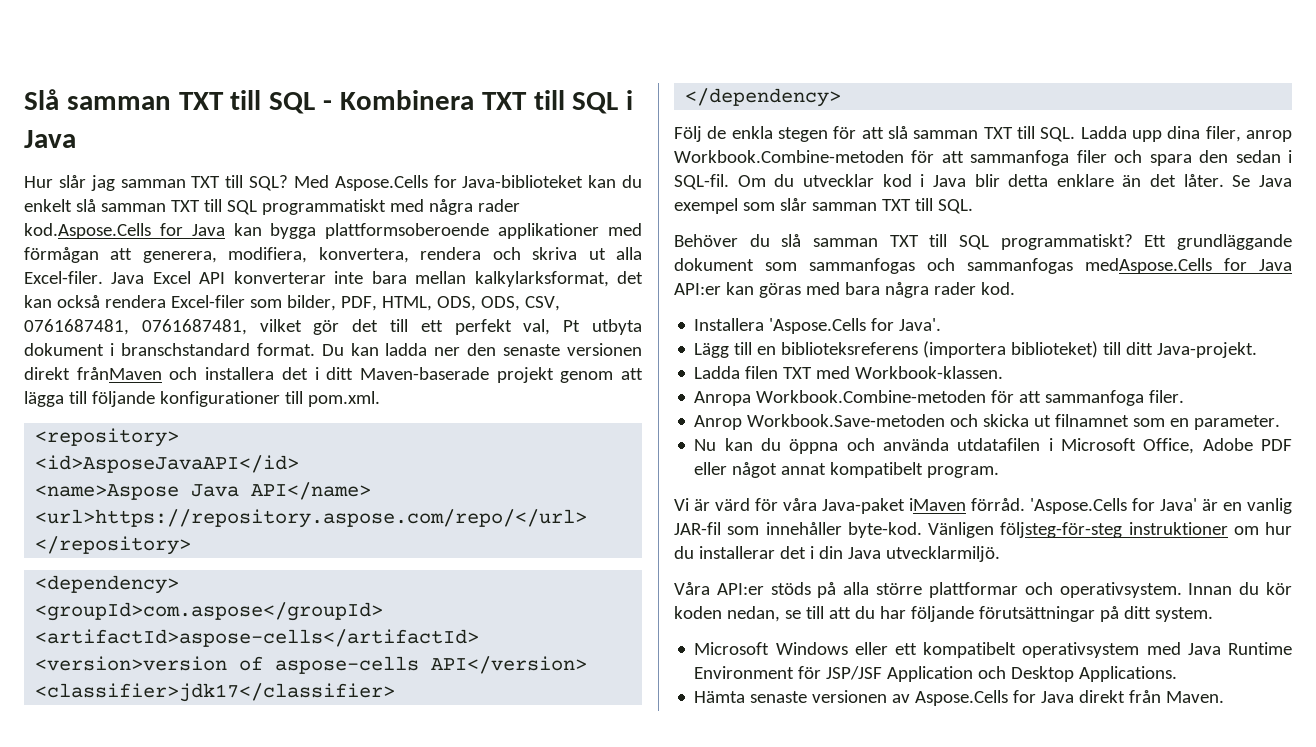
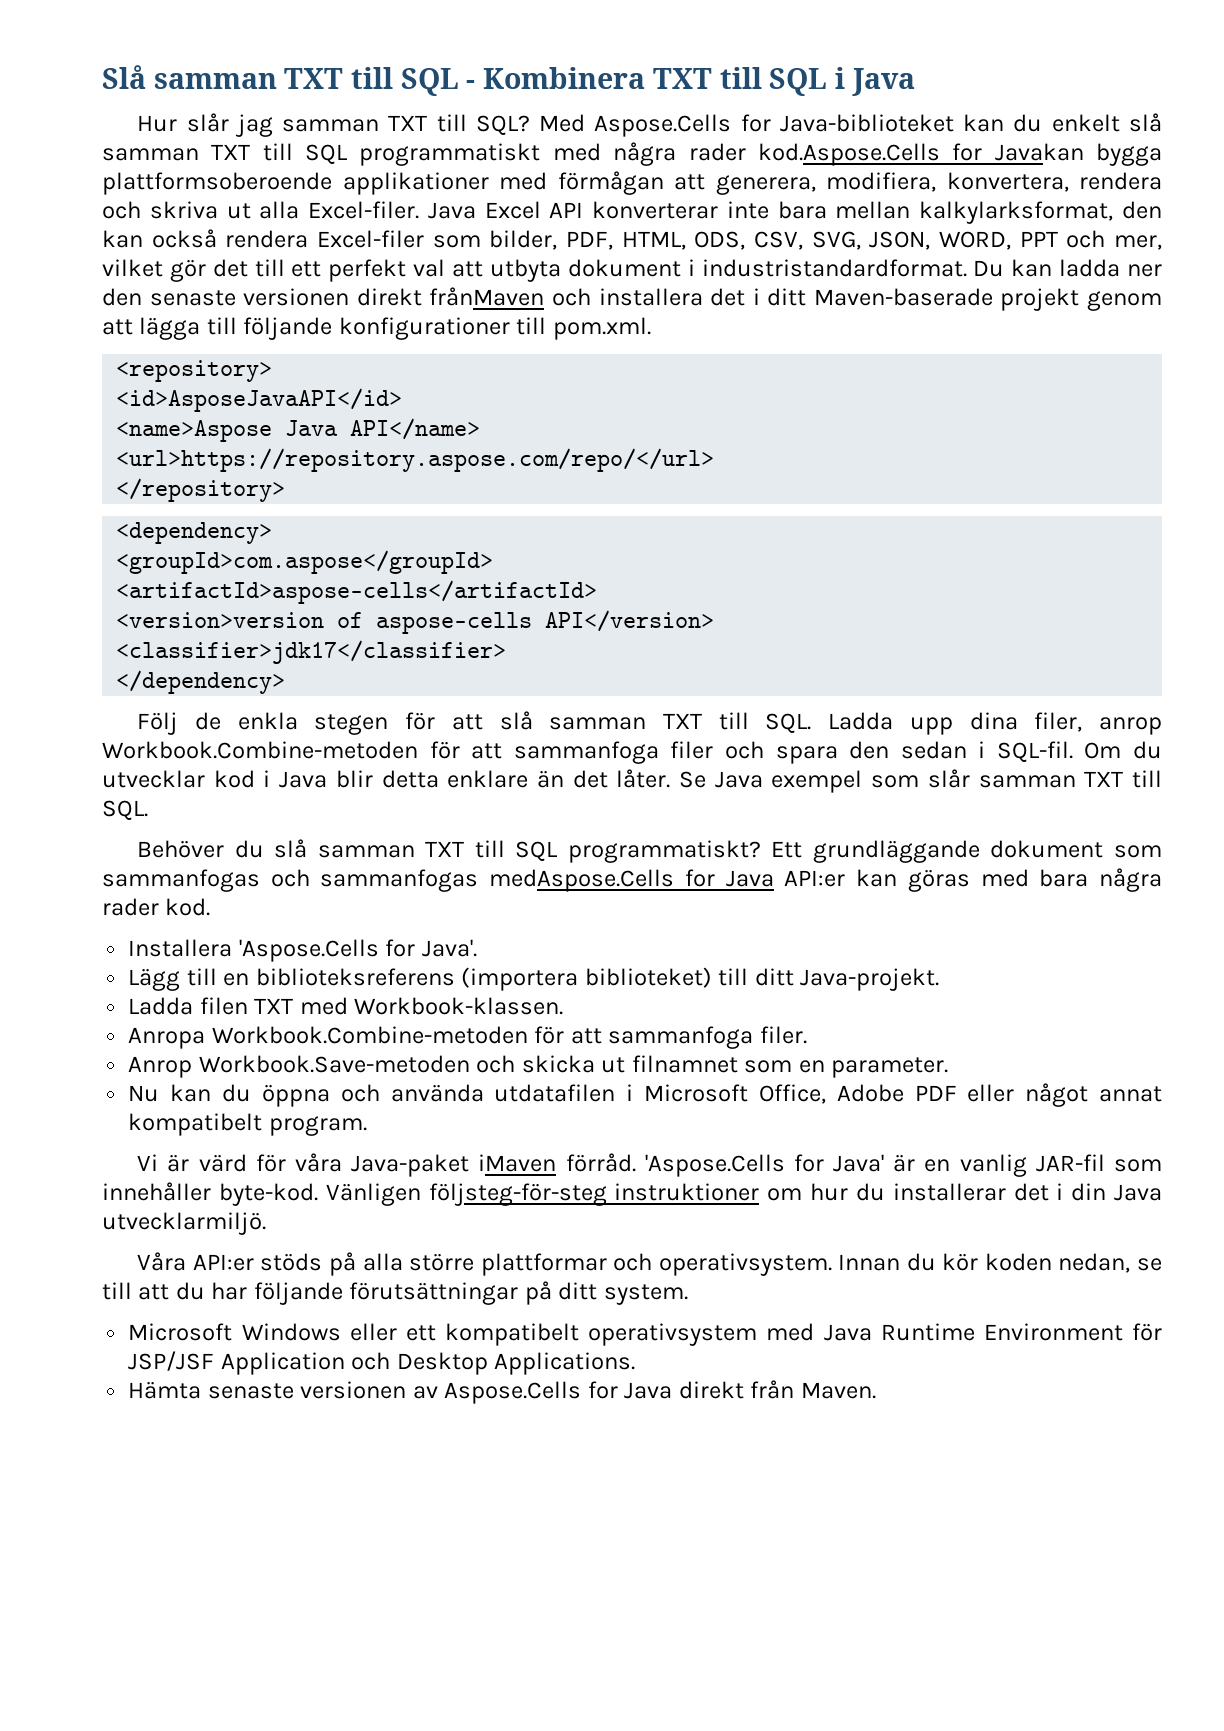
- Med Aspose.Cells for Java-biblioteket kan du enkelt slå samman TXT till SQL programmatiskt med några rader kod.Aspose.Cells for Java kan bygga plattformsoberoende applikationer med förmågan att generera, modifiera, konvertera, rendera och skriva ut alla Excel-filer.
+ Med Aspose.Cells for Java-biblioteket kan du enkelt slå samman TXT till SQL programmatiskt med några rader kod.Aspose.Cells for Javakan bygga plattformsoberoende applikationer med förmågan att generera, modifiera, konvertera, rendera och skriva ut alla Excel-filer.
- Java Excel API konverterar inte bara mellan kalkylarksformat, det kan också rendera Excel-filer som bilder, PDF, HTML, ODS, ODS, CSV, 0761687481, 0761687481, vilket gör det till ett perfekt val, Pt utbyta dokument i branschstandard format.
+ Java Excel API konverterar inte bara mellan kalkylarksformat, den kan också rendera Excel-filer som bilder, PDF, HTML, ODS, CSV, SVG, JSON, WORD, PPT och mer, vilket gör det till ett perfekt val att utbyta dokument i industristandardformat.

